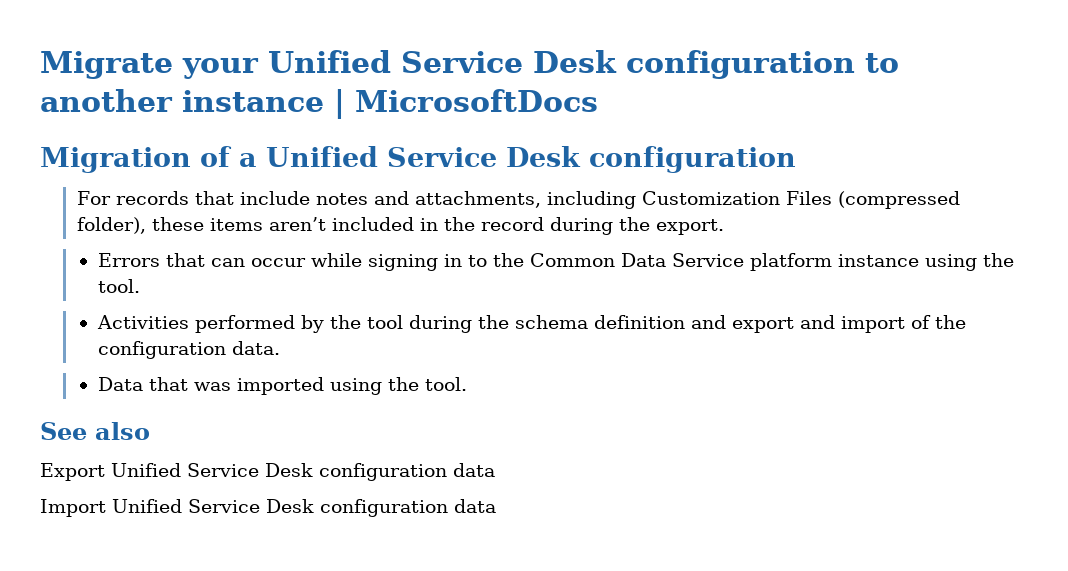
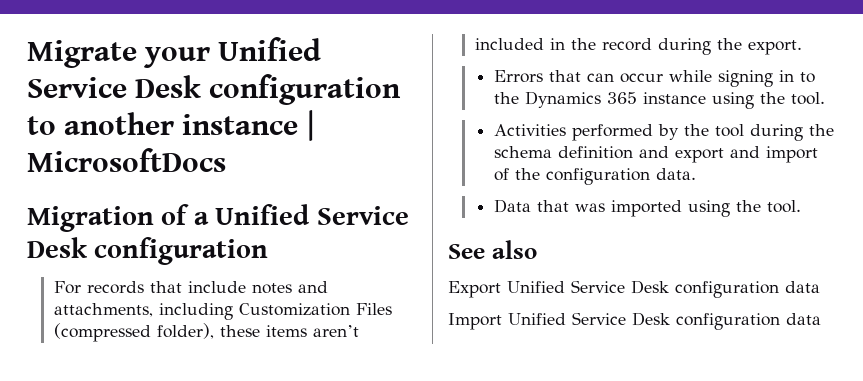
- Errors that can occur while signing in to the Common Data Service platform instance using the tool.
+ Errors that can occur while signing in to the Dynamics 365 instance using the tool.

